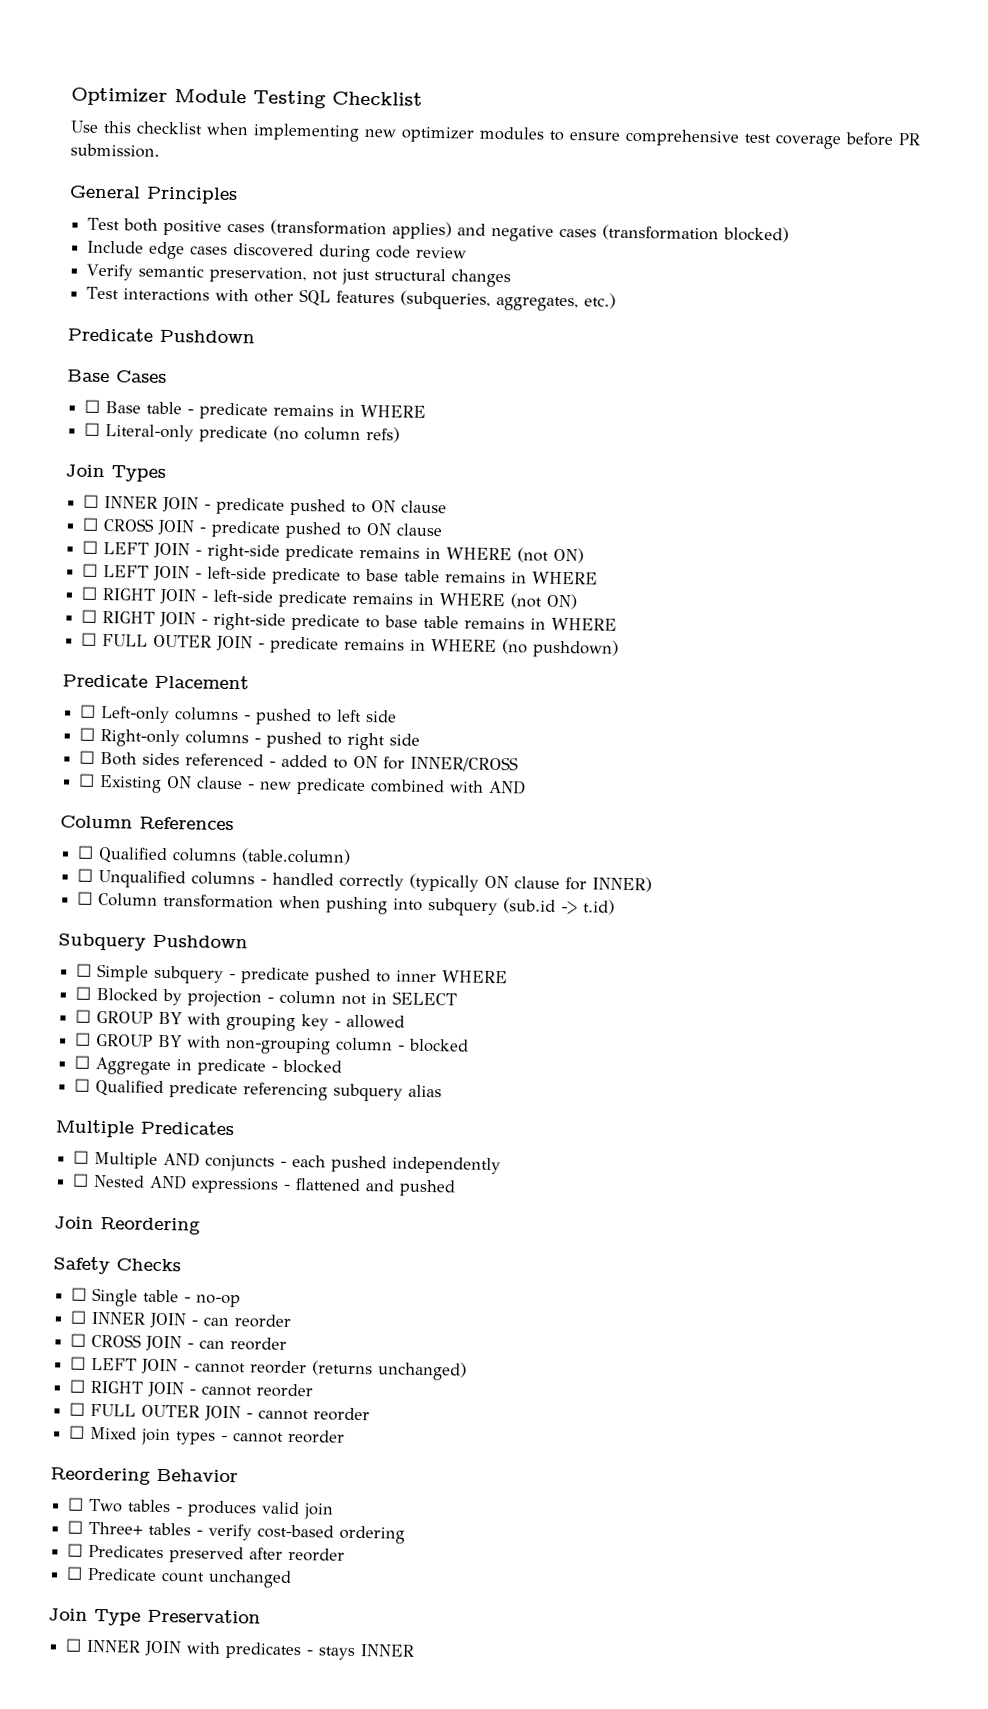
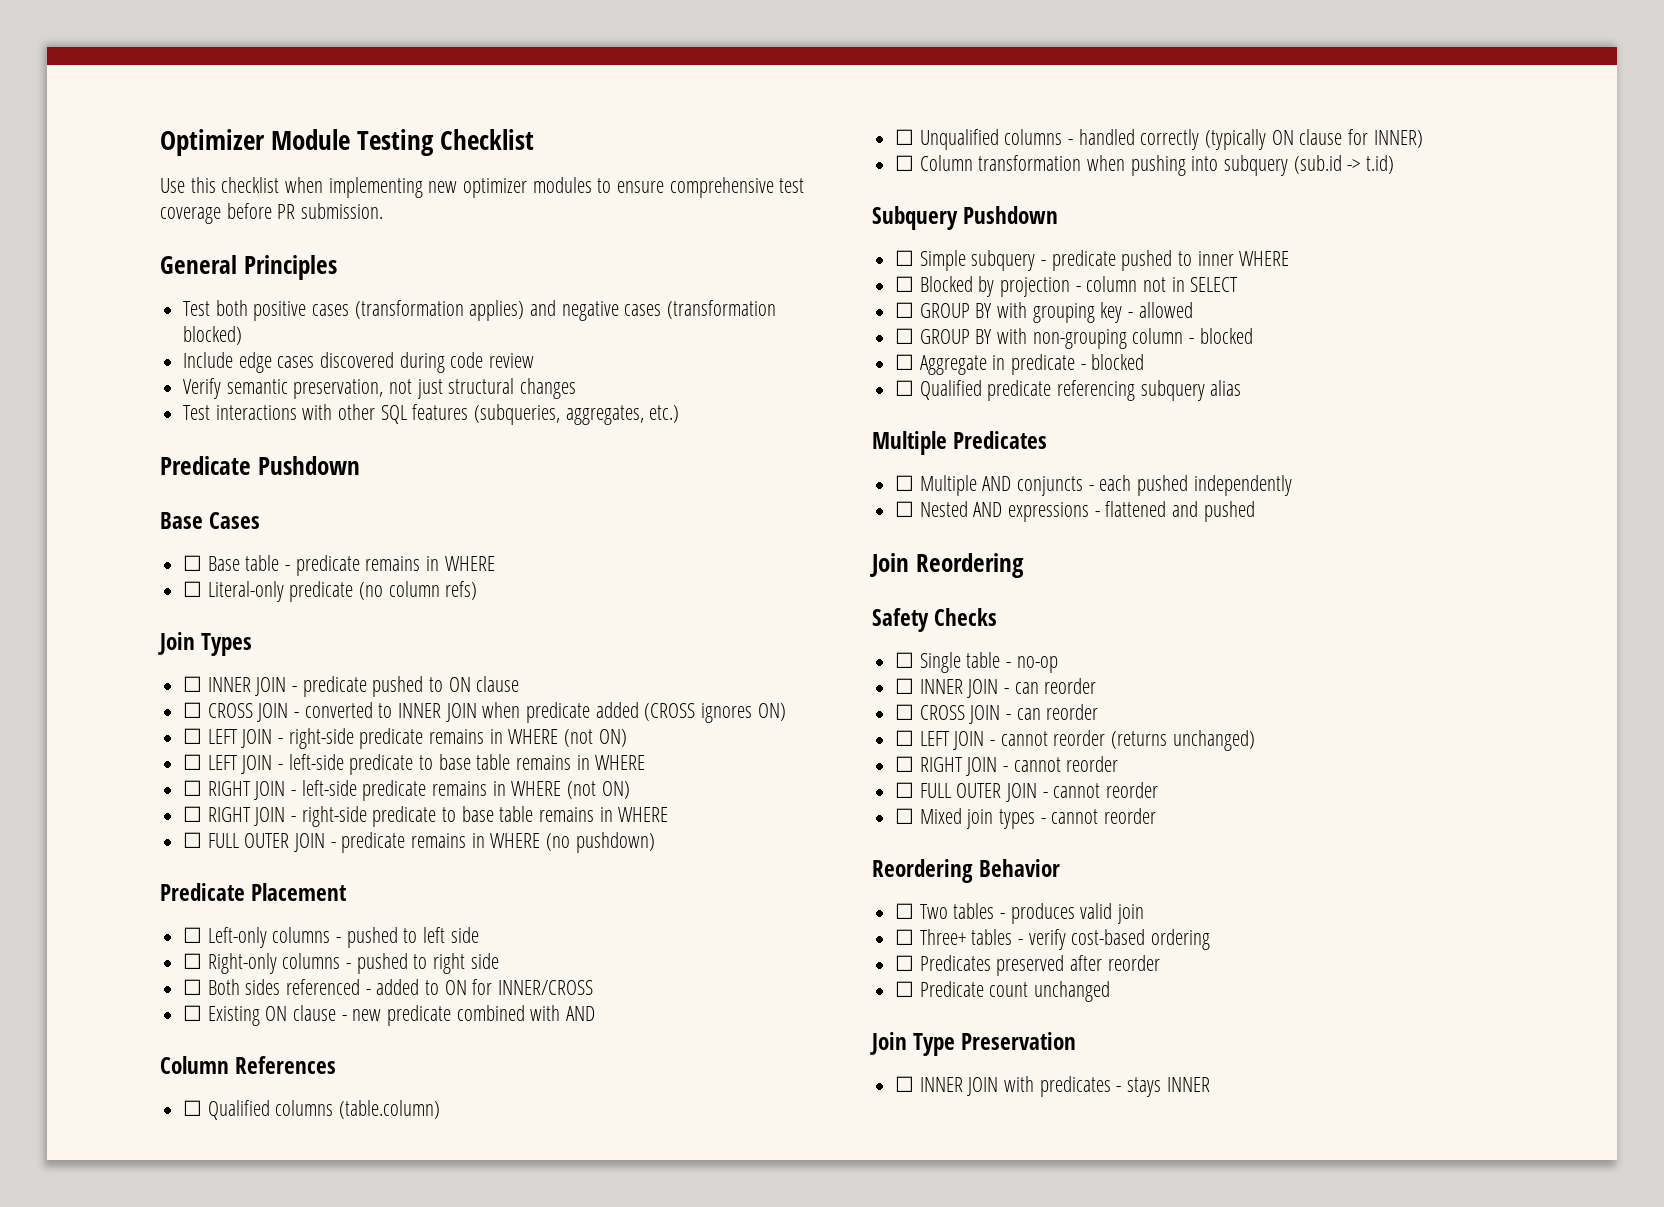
- ☐ CROSS JOIN - predicate pushed to ON clause
+ ☐ CROSS JOIN - converted to INNER JOIN when predicate added (CROSS ignores ON)

